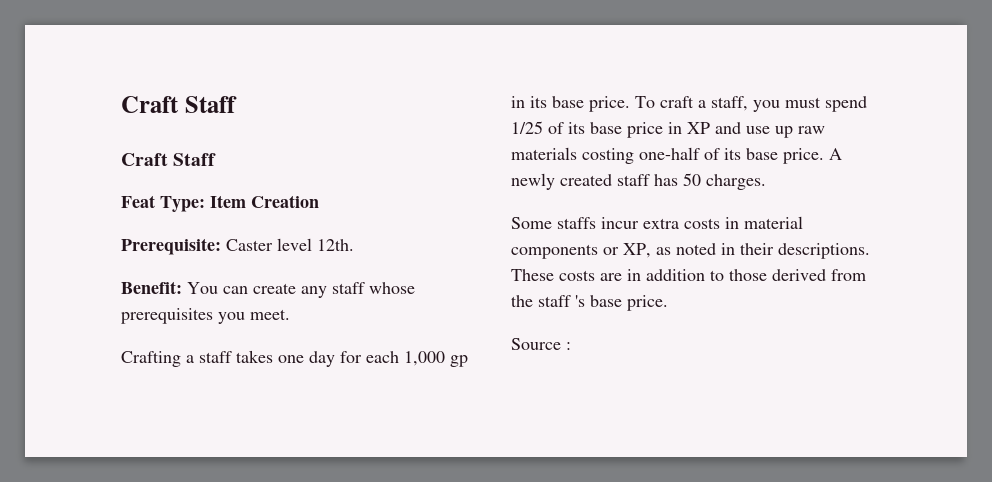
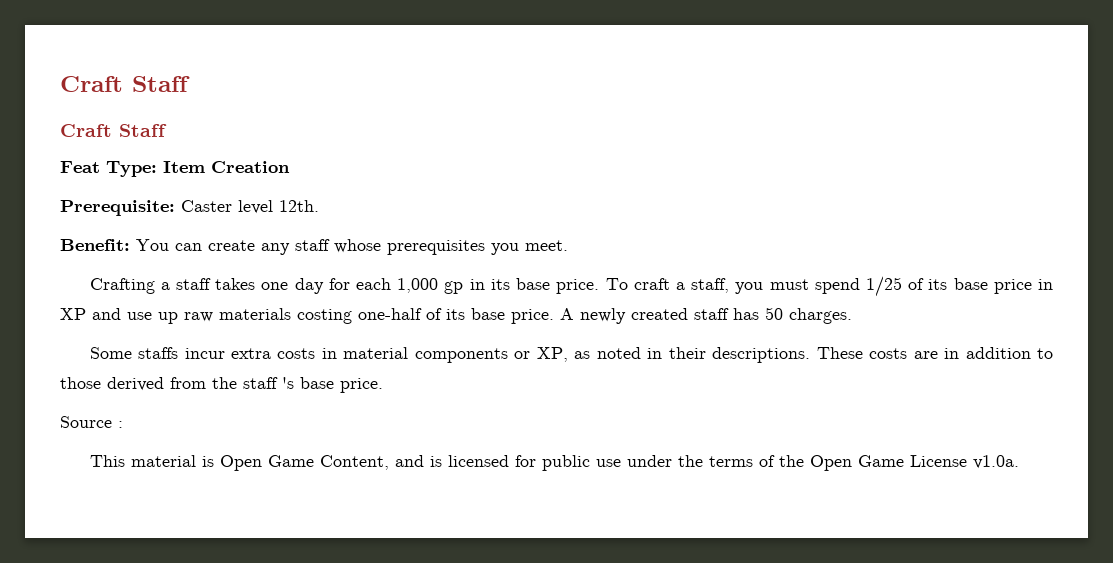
+ This material is Open Game Content, and is licensed for public use under the terms of the Open Game License v1.0a.

